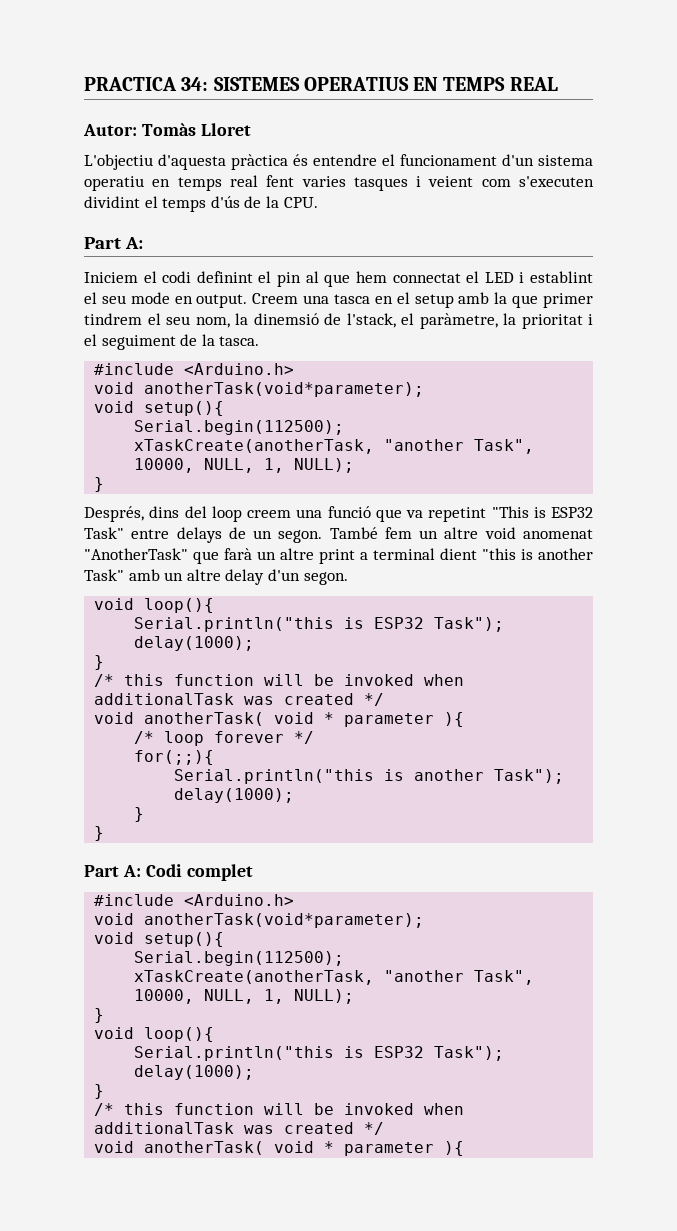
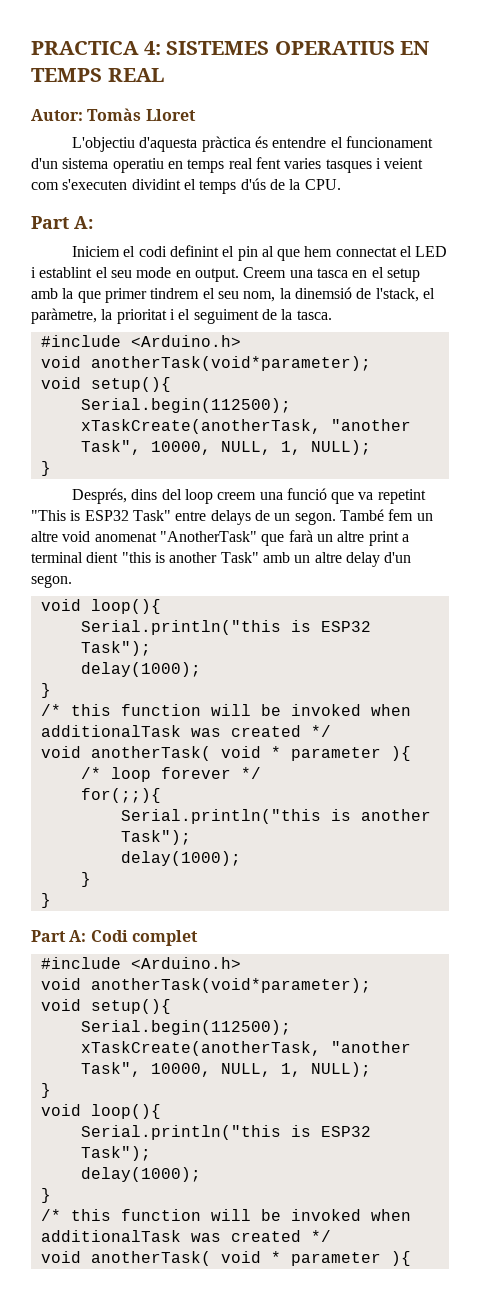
- PRACTICA 34: SISTEMES OPERATIUS EN TEMPS REAL
+ PRACTICA 4: SISTEMES OPERATIUS EN TEMPS REAL

